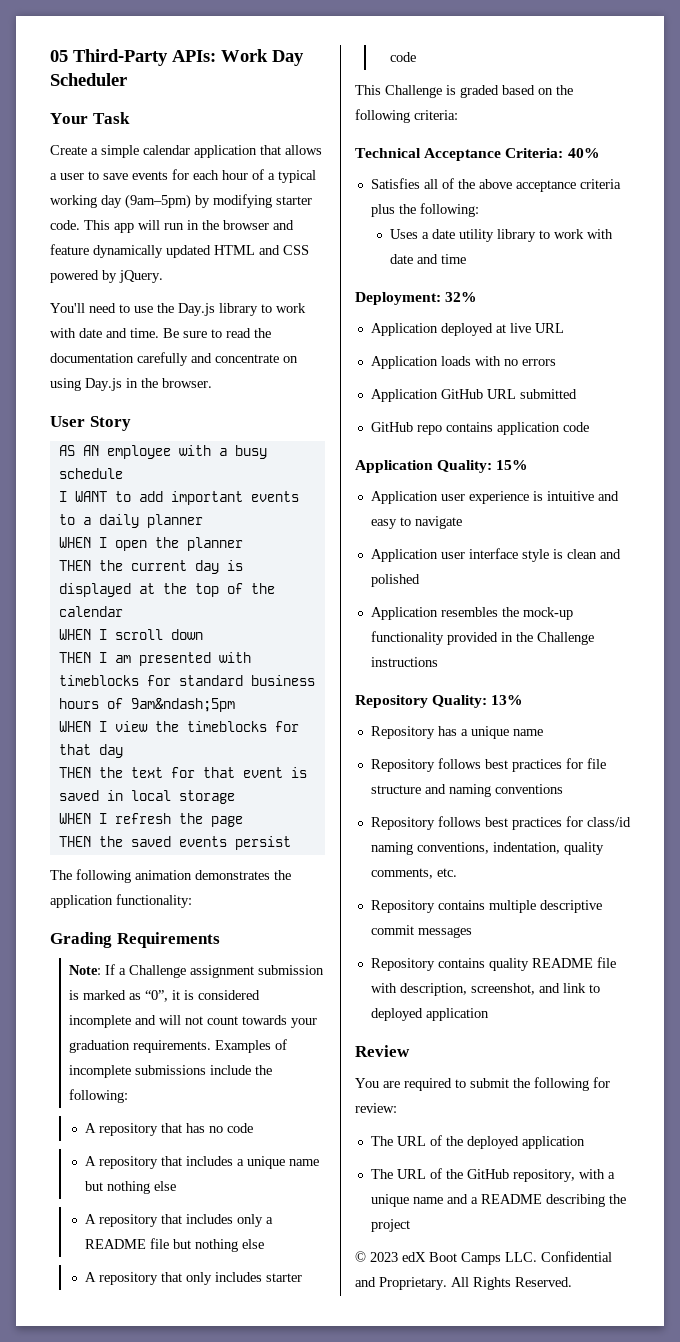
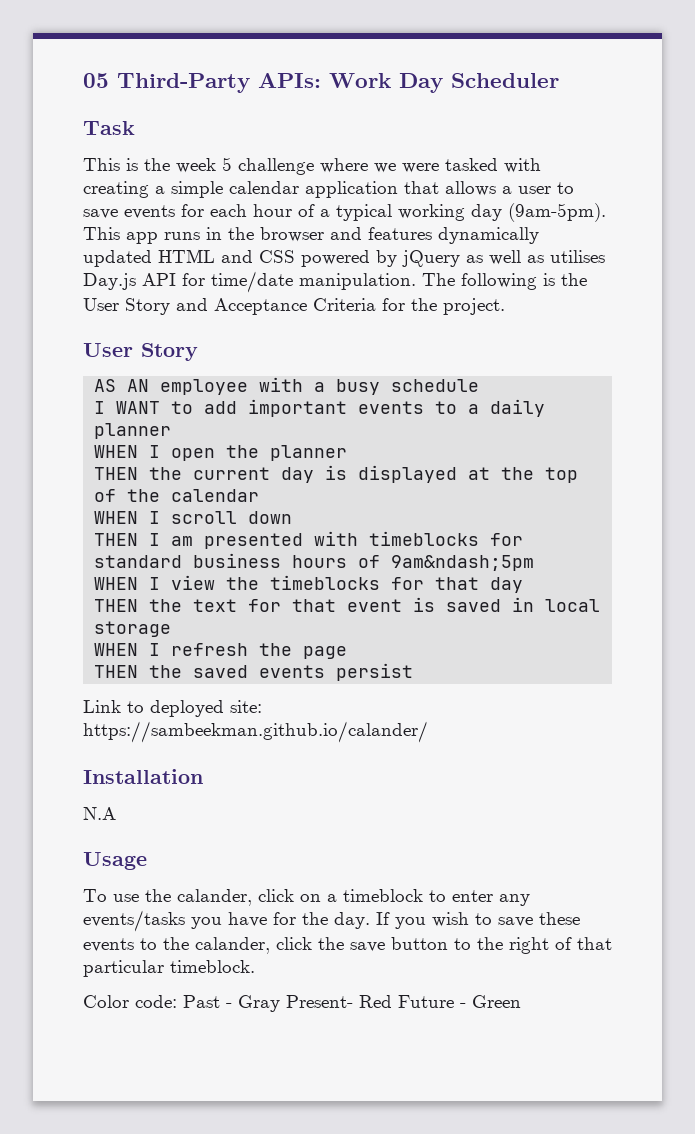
- Your Task
+ Task
- Create a simple calendar application that allows a user to save events for each hour of a typical working day (9am–5pm) by modifying starter code. This app will run in the browser and feature dynamically updated HTML and CSS powered by jQuery.
- You'll need to use the Day.js library to work with date and time. Be sure to read the documentation carefully and concentrate on using Day.js in the browser.
+ This is the week 5 challenge where we were tasked with creating a simple calendar application that allows a user to save events for each hour of a typical working day (9am-5pm). This app runs in the browser and features dynamically updated HTML and CSS powered by jQuery as well as utilises Day.js API for time/date manipulation. The following is the User Story and Acceptance Criteria for the project.
- The following animation demonstrates the application functionality:
- Grading Requirements
- Note: If a Challenge assignment submission is marked as “0”, it is considered incomplete and will not count towards your graduation requirements. Examples of incomplete submissions include the following:
- A repository that has no code
- A repository that includes a unique name but nothing else
- A repository that includes only a README file but nothing else
- A repository that only includes starter code
- This Challenge is graded based on the following criteria:
- Technical Acceptance Criteria: 40%
- Satisfies all of the above acceptance criteria plus the following:
- Uses a date utility library to work with date and time
- Deployment: 32%
- Application deployed at live URL
- Application loads with no errors
- Application GitHub URL submitted
- GitHub repo contains application code
- Application Quality: 15%
- Application user experience is intuitive and easy to navigate
- Application user interface style is clean and polished
- Application resembles the mock-up functionality provided in the Challenge instructions
- Repository Quality: 13%
- Repository has a unique name
- Repository follows best practices for file structure and naming conventions
- Repository follows best practices for class/id naming conventions, indentation, quality comments, etc.
- Repository contains multiple descriptive commit messages
- Repository contains quality README file with description, screenshot, and link to deployed application
- Review
- You are required to submit the following for review:
- The URL of the deployed application
- The URL of the GitHub repository, with a unique name and a README describing the project
- © 2023 edX Boot Camps LLC. Confidential and Proprietary. All Rights Reserved.
+ Link to deployed site: https://sambeekman.github.io/calander/
+ Installation
+ N.A
+ Usage
+ To use the calander, click on a timeblock to enter any events/tasks you have for the day. If you wish to save these events to the calander, click the save button to the right of that particular timeblock.
+ Color code: Past - Gray Present- Red Future - Green

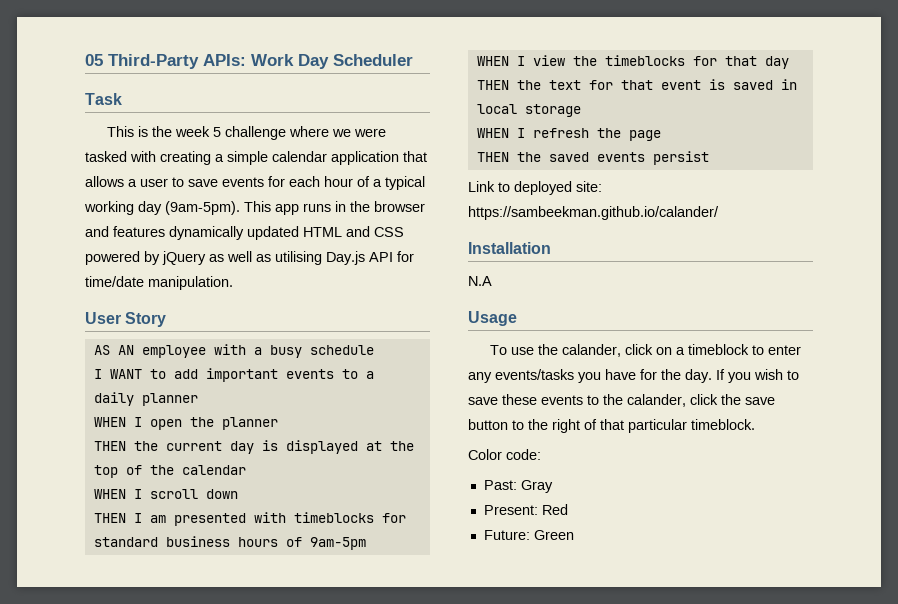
- This app runs in the browser and features dynamically updated HTML and CSS powered by jQuery as well as utilises Day.js API for time/date manipulation. The following is the User Story and Acceptance Criteria for the project.
+ This app runs in the browser and features dynamically updated HTML and CSS powered by jQuery as well as utilising Day.js API for time/date manipulation.
- THEN I am presented with timeblocks for standard business hours of 9am&ndash;5pm
+ THEN I am presented with timeblocks for standard business hours of 9am-5pm
- Color code: Past - Gray Present- Red Future - Green
+ Color code:
+ Past: Gray
+ Present: Red
+ Future: Green

